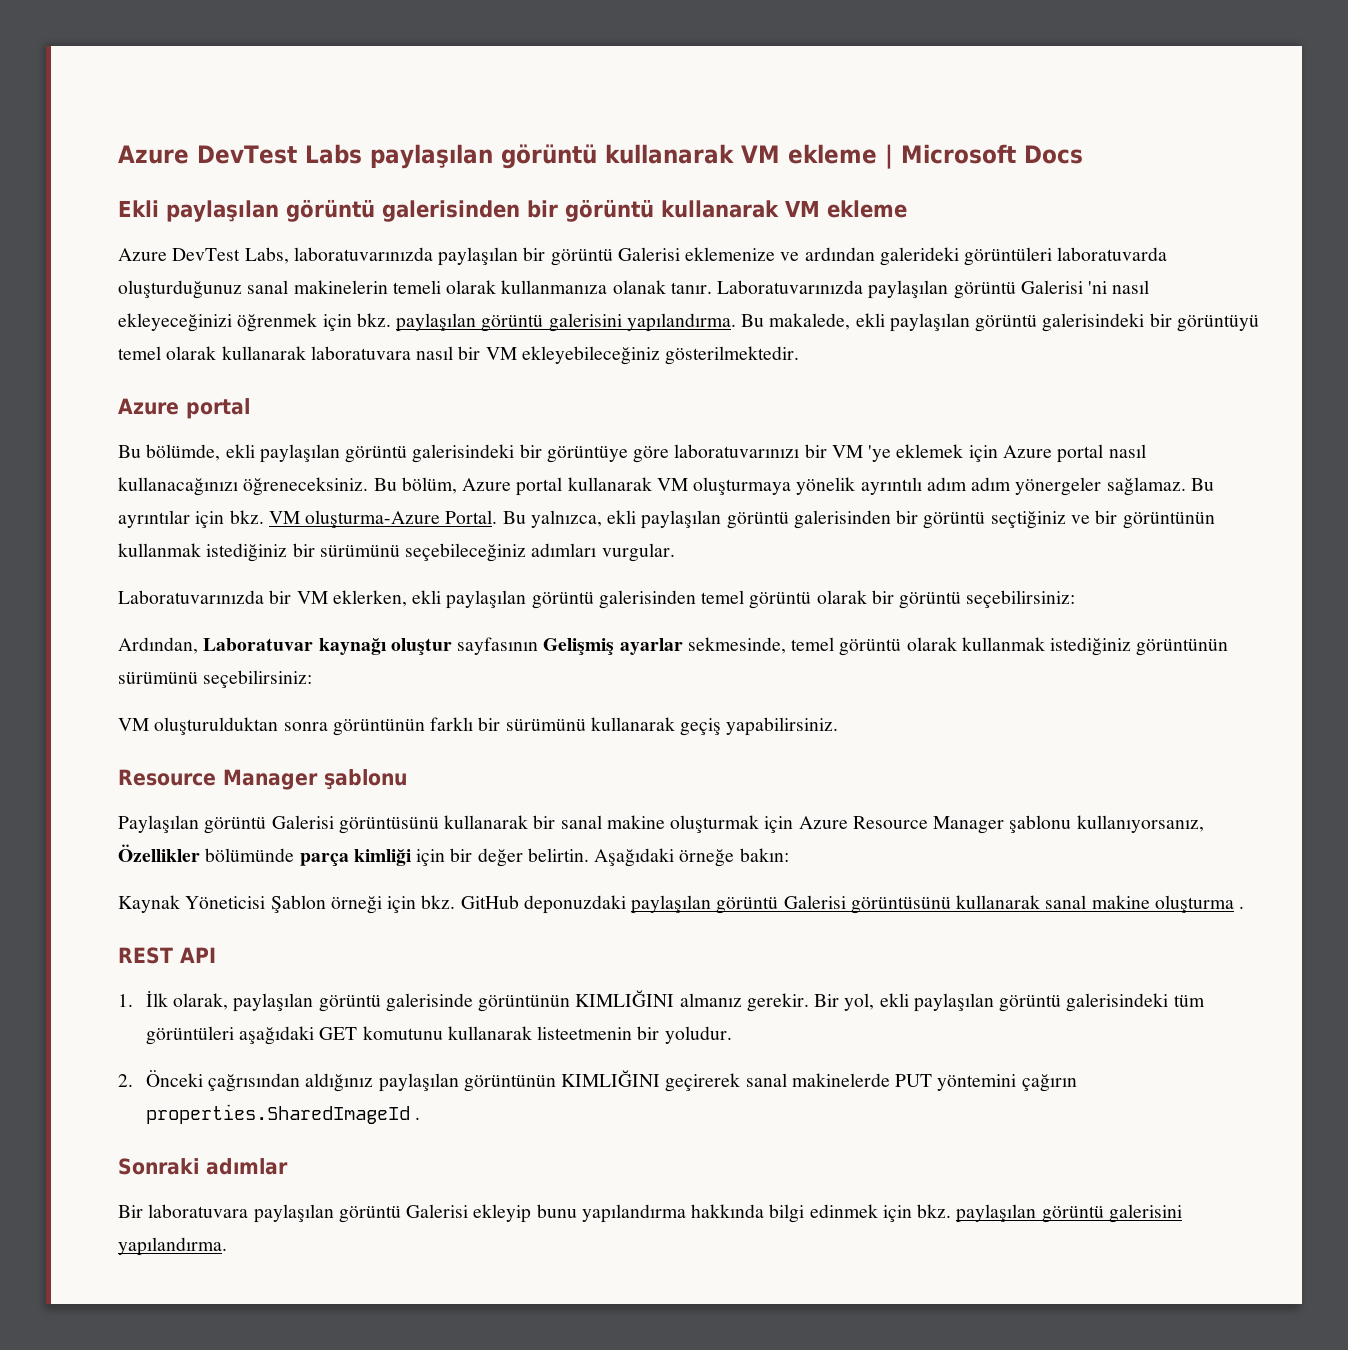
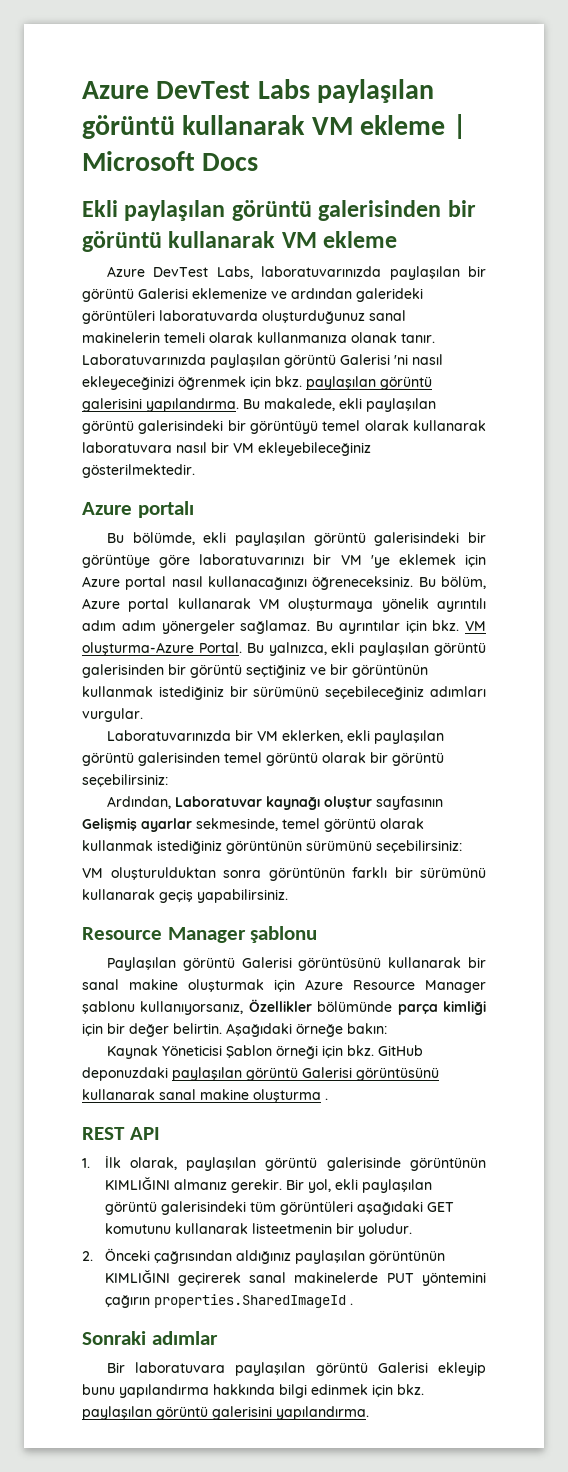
  Bu makalede, ekli paylaşılan görüntü galerisindeki bir görüntüyü temel olarak kullanarak laboratuvara nasıl bir VM ekleyebileceğiniz gösterilmektedir.
- Azure portal
+ Azure portalı

